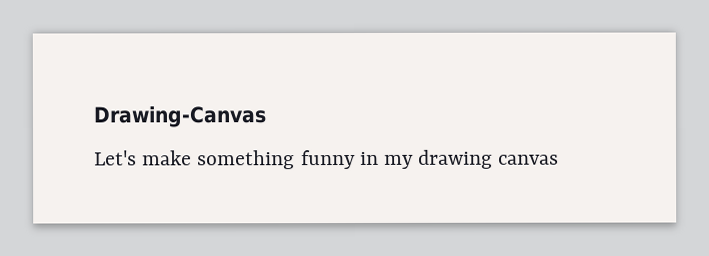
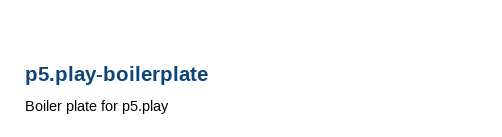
- Drawing-Canvas
- Let's make something funny in my drawing canvas
+ p5.play-boilerplate
+ Boiler plate for p5.play

